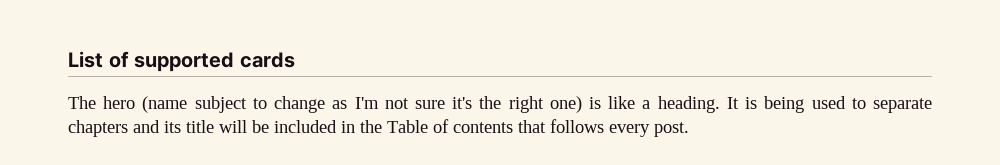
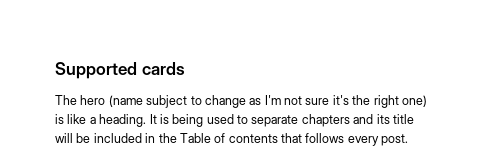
- List of supported cards
+ Supported cards

